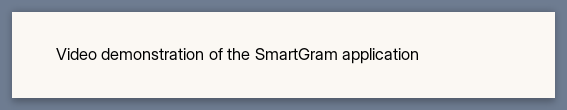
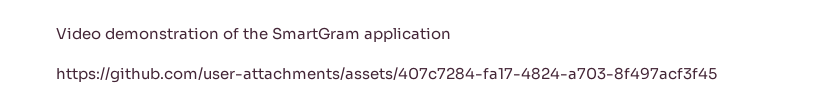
+ https://github.com/user-attachments/assets/407c7284-fa17-4824-a703-8f497acf3f45

